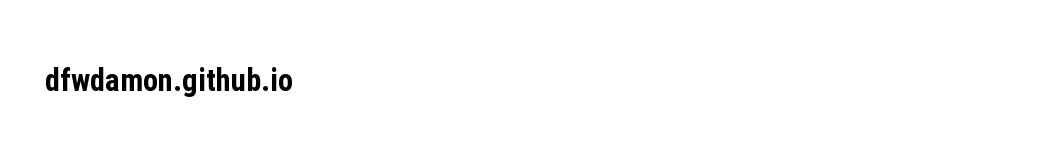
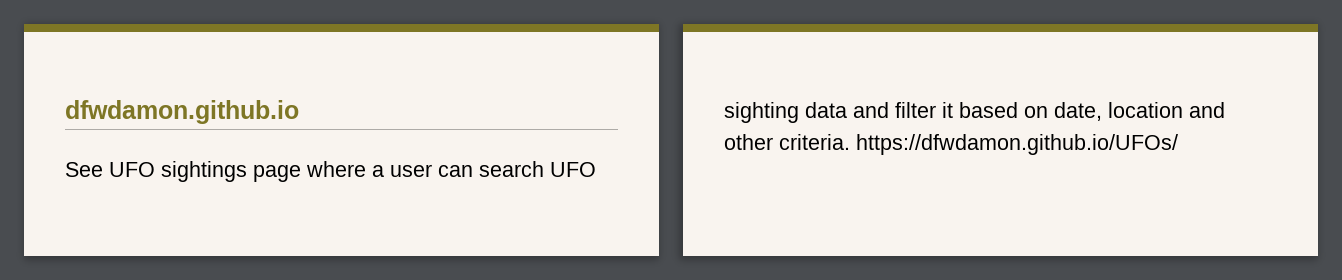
+ See UFO sightings page where a user can search UFO sighting data and filter it based on date, location and other criteria. https://dfwdamon.github.io/UFOs/

